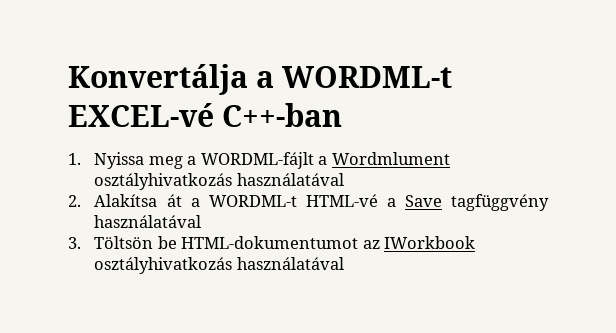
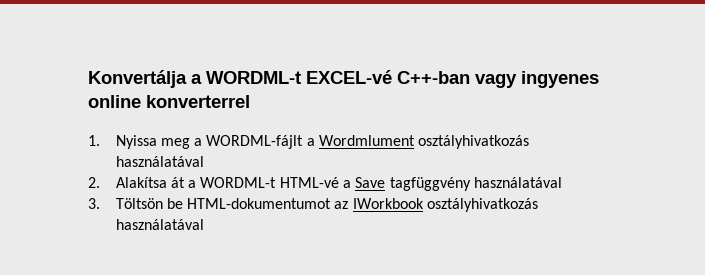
- Konvertálja a WORDML-t EXCEL-vé C++-ban
+ Konvertálja a WORDML-t EXCEL-vé C++-ban vagy ingyenes online konverterrel

